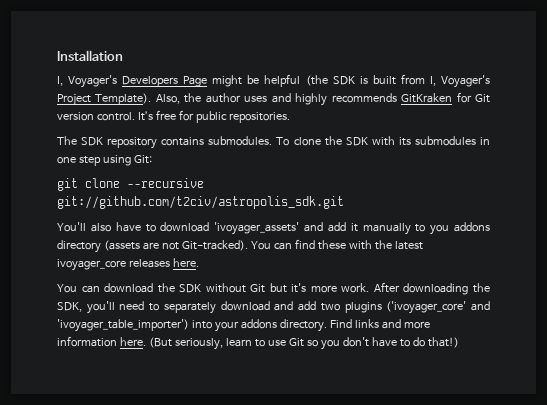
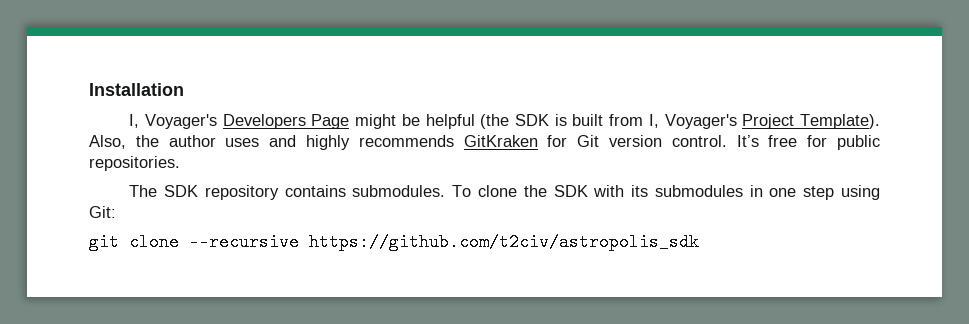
- git clone --recursive git://github.com/t2civ/astropolis_sdk.git
- You'll also have to download 'ivoyager_assets' and add it manually to you addons directory (assets are not Git-tracked). You can find these with the latest ivoyager_core releases here.
- You can download the SDK without Git but it's more work. After downloading the SDK, you'll need to separately download and add two plugins ('ivoyager_core' and 'ivoyager_table_importer') into your addons directory. Find links and more information here. (But seriously, learn to use Git so you don't have to do that!)
+ git clone --recursive https://github.com/t2civ/astropolis_sdk

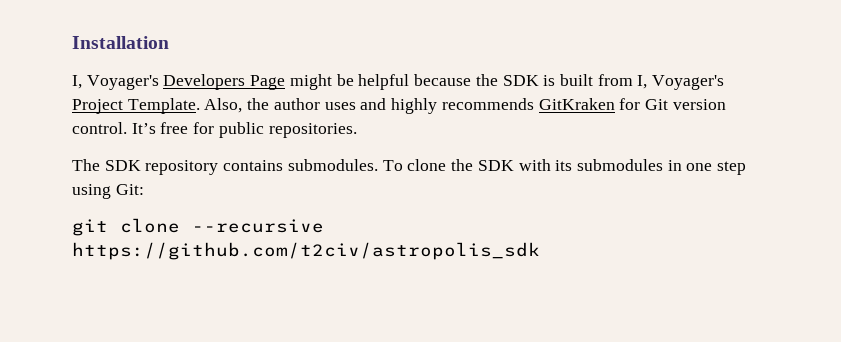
- I, Voyager's Developers Page might be helpful (the SDK is built from I, Voyager's Project Template).
+ I, Voyager's Developers Page might be helpful because the SDK is built from I, Voyager's Project Template.

